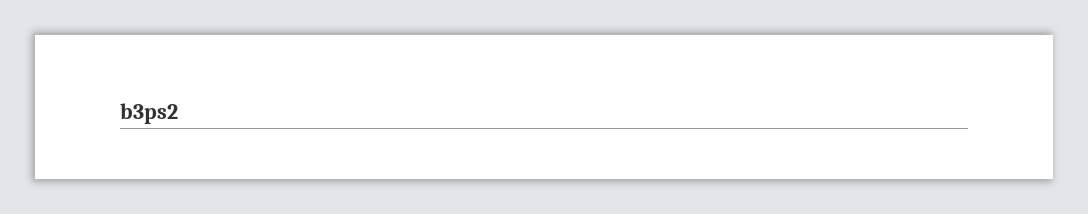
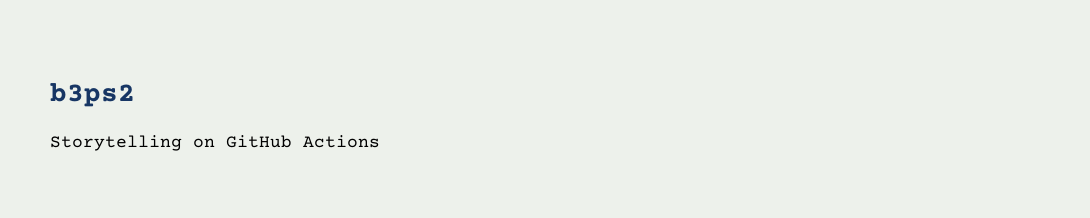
+ Storytelling on GitHub Actions

